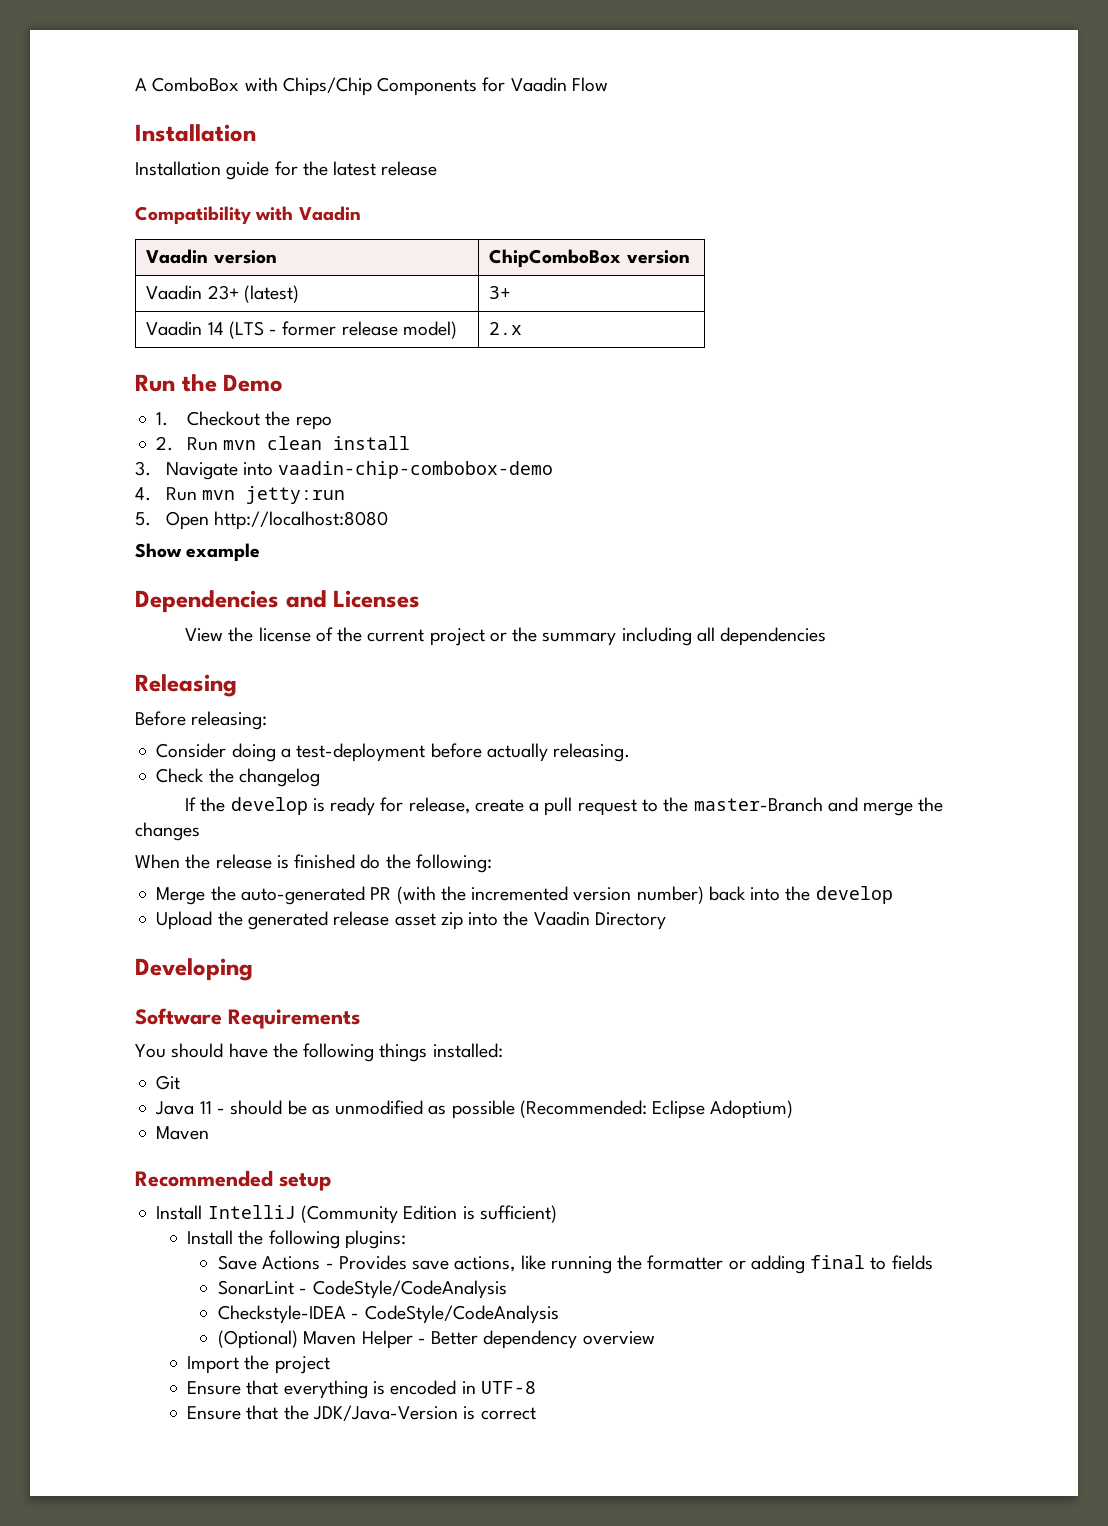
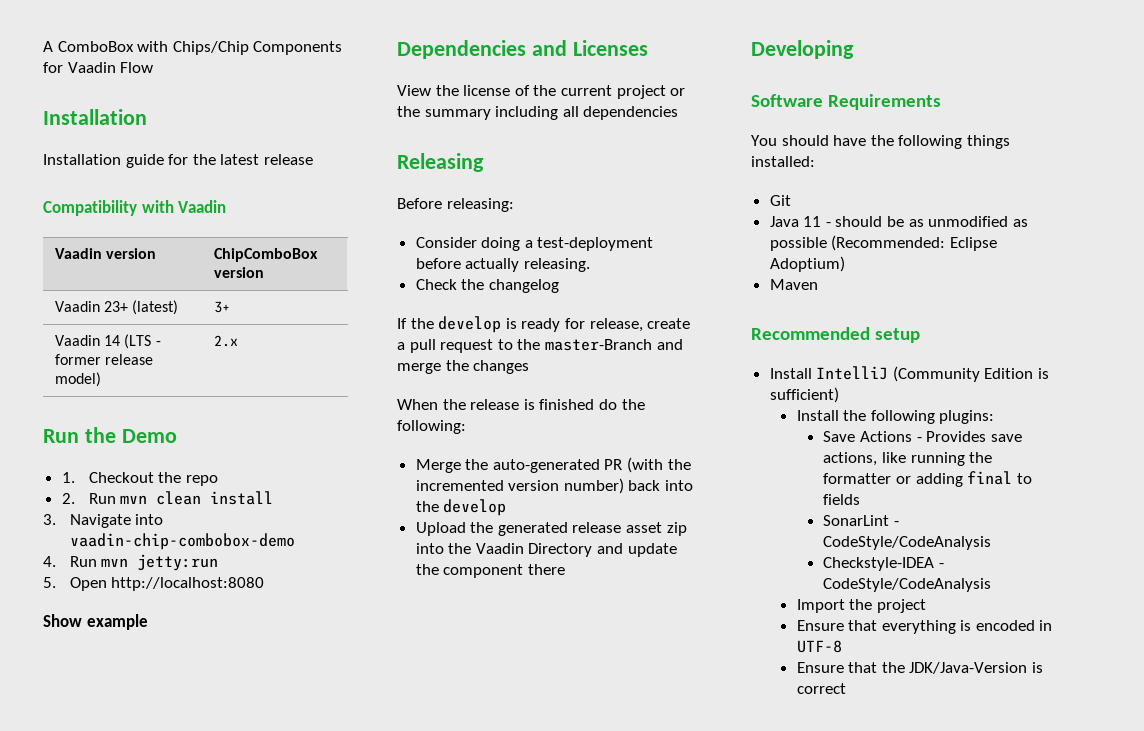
- Upload the generated release asset zip into the Vaadin Directory
+ Upload the generated release asset zip into the Vaadin Directory and update the component there
- (Optional) Maven Helper - Better dependency overview

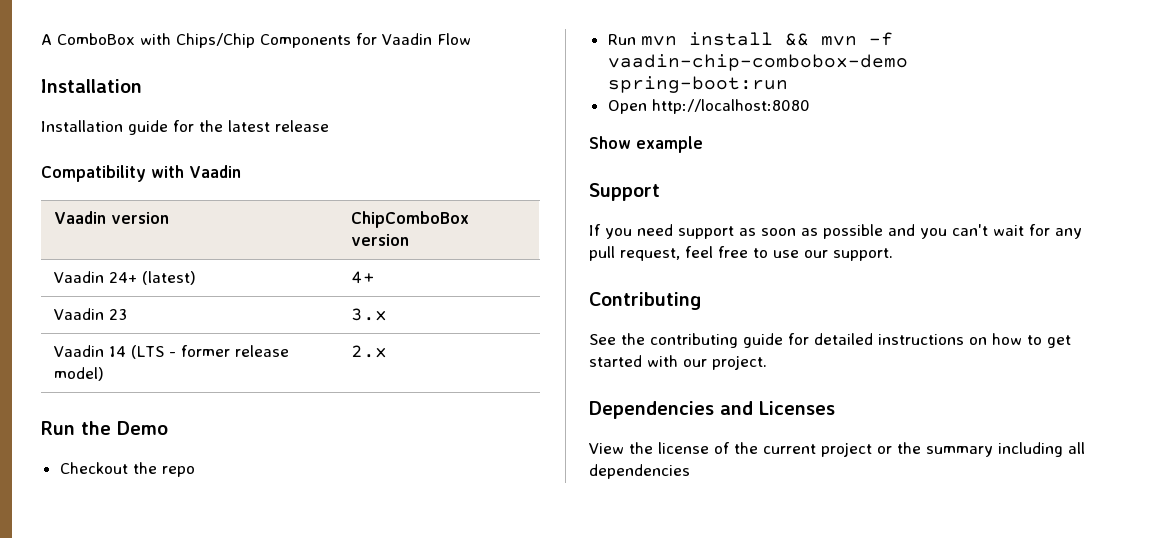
- Vaadin 23+ (latest) | 3+
+ Vaadin 24+ (latest) | 4+
+ Vaadin 23 | 3.x
- 1. Checkout the repo
+ Checkout the repo
- 2. Run mvn clean install
- 3. Navigate into vaadin-chip-combobox-demo
- 4. Run mvn jetty:run
- 5. Open http://localhost:8080
+ Run mvn install && mvn -f vaadin-chip-combobox-demo spring-boot:run
+ Open http://localhost:8080
  Show example
+ Support
+ If you need support as soon as possible and you can't wait for any pull request, feel free to use our support.
+ Contributing
+ See the contributing guide for detailed instructions on how to get started with our project.
- Releasing
- Before releasing:
- Consider doing a test-deployment before actually releasing.
- Check the changelog
- If the develop is ready for release, create a pull request to the master-Branch and merge the changes
- When the release is finished do the following:
- Merge the auto-generated PR (with the incremented version number) back into the develop
- Upload the generated release asset zip into the Vaadin Directory and update the component there
- Developing
- Software Requirements
- You should have the following things installed:
- Git
- Java 11 - should be as unmodified as possible (Recommended: Eclipse Adoptium)
- Maven
- Recommended setup
- Install IntelliJ (Community Edition is sufficient)
- Install the following plugins:
- Save Actions - Provides save actions, like running the formatter or adding final to fields
- SonarLint - CodeStyle/CodeAnalysis
- Checkstyle-IDEA - CodeStyle/CodeAnalysis
- Import the project
- Ensure that everything is encoded in UTF-8
- Ensure that the JDK/Java-Version is correct

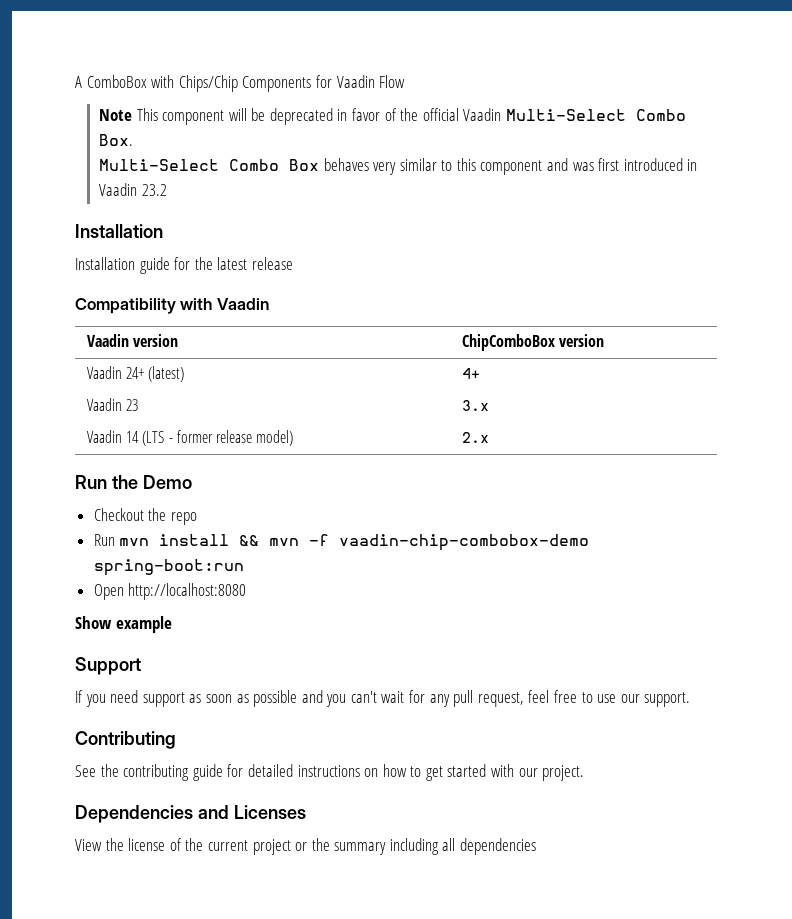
+ Note This component will be deprecated in favor of the official Vaadin Multi-Select Combo Box.
+ Multi-Select Combo Box behaves very similar to this component and was first introduced in Vaadin 23.2

